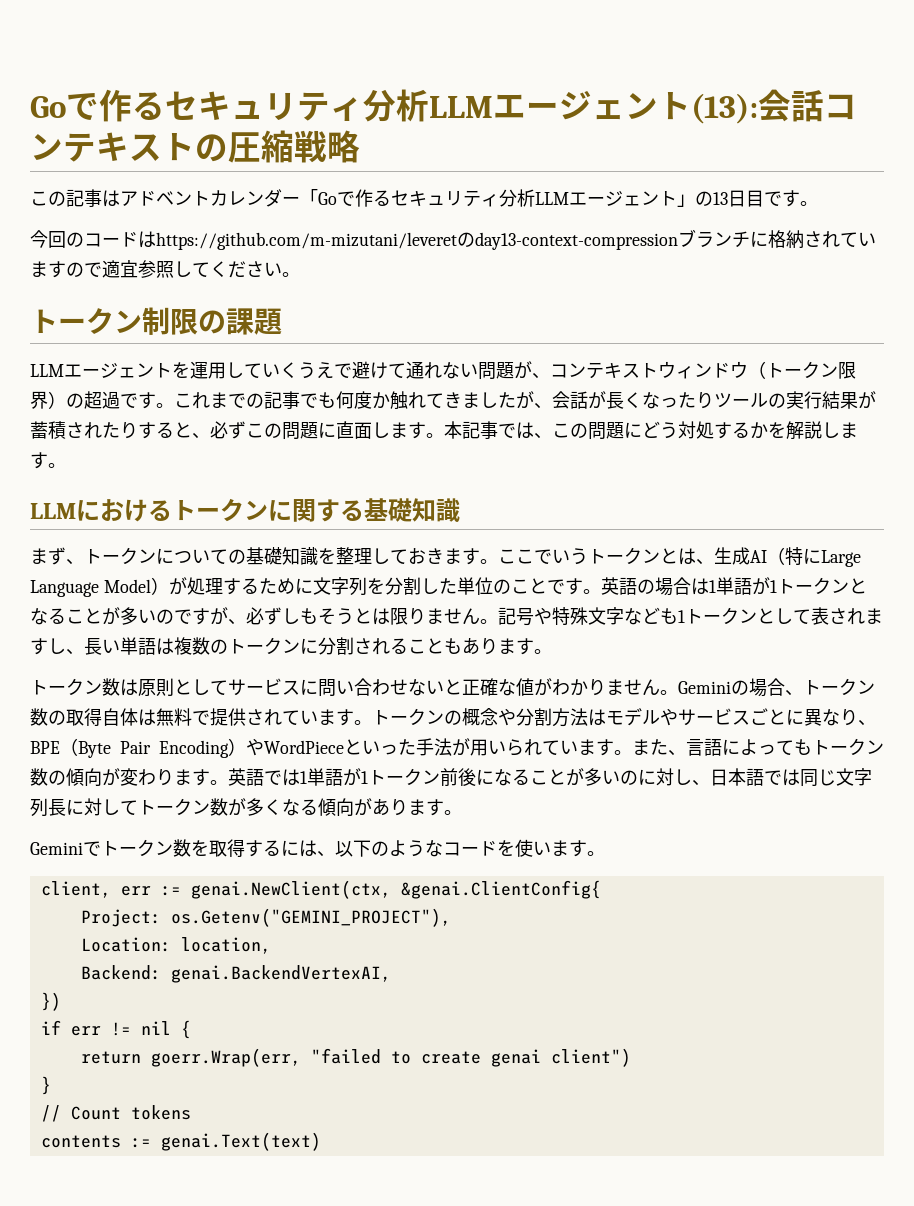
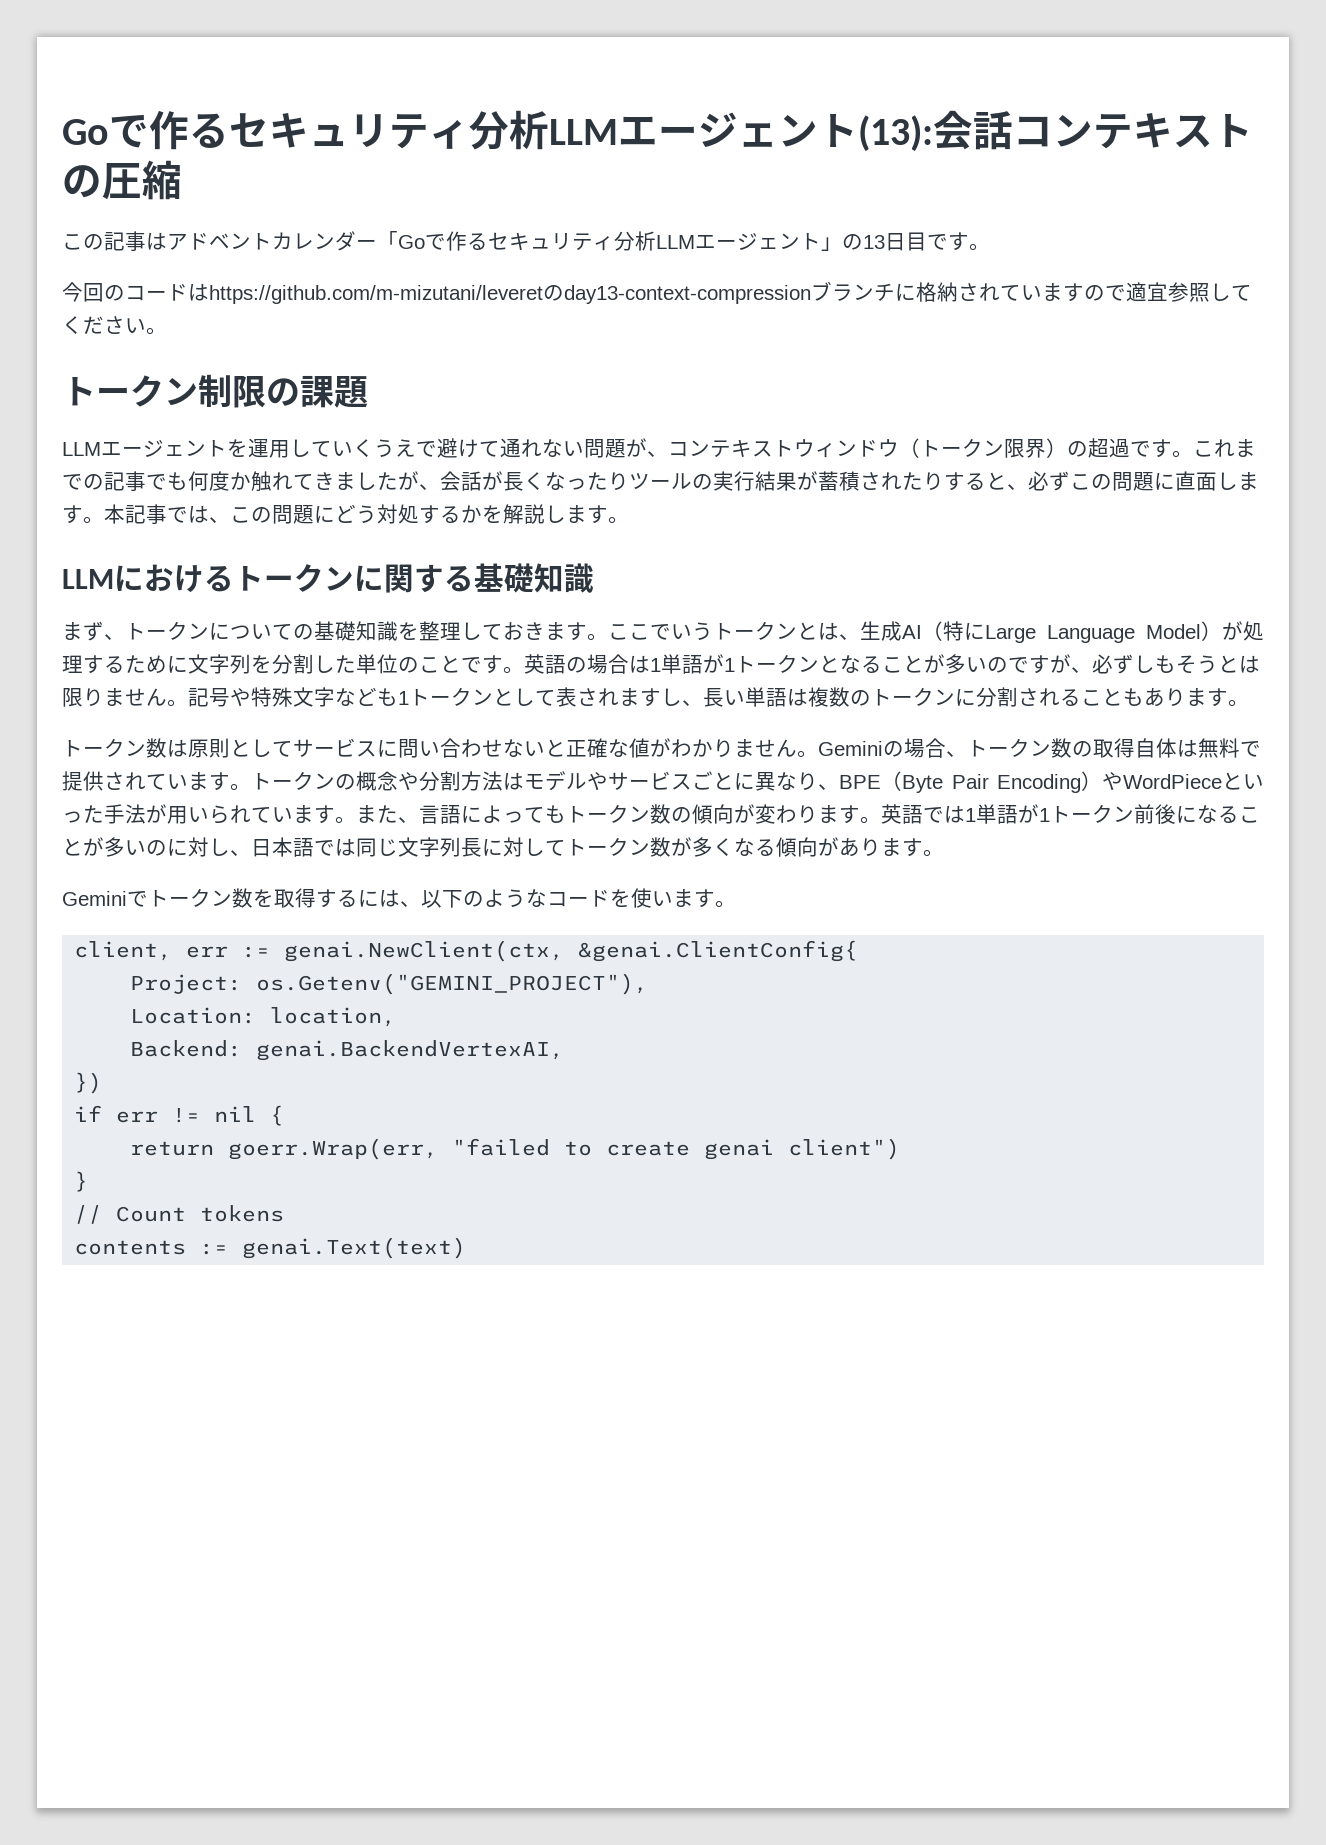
- Goで作るセキュリティ分析LLMエージェント(13):会話コンテキストの圧縮戦略
+ Goで作るセキュリティ分析LLMエージェント(13):会話コンテキストの圧縮

